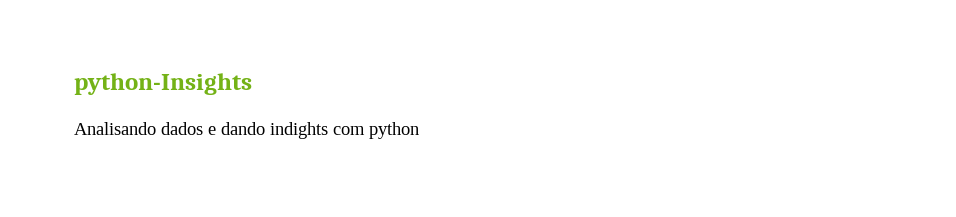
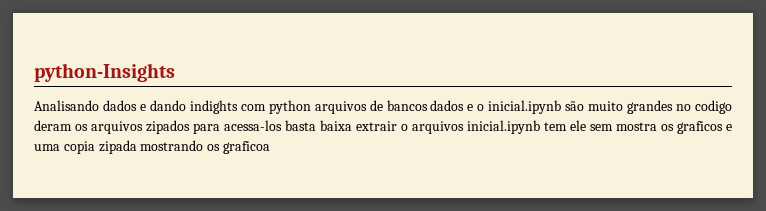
- Analisando dados e dando indights com python
+ Analisando dados e dando indights com python arquivos de bancos dados e o inicial.ipynb são muito grandes no codigo deram os arquivos zipados para acessa-los basta baixa extrair o arquivos inicial.ipynb tem ele sem mostra os graficos e uma copia zipada mostrando os graficoa

